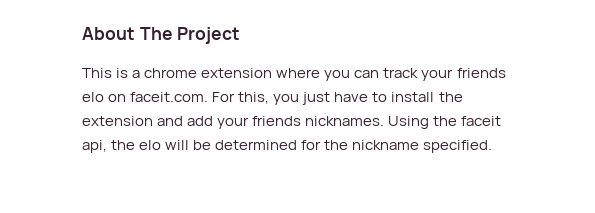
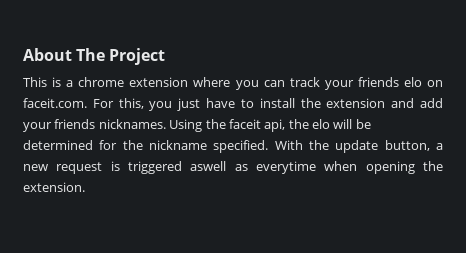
+ With the update button, a new request is triggered aswell as everytime when opening the extension.

